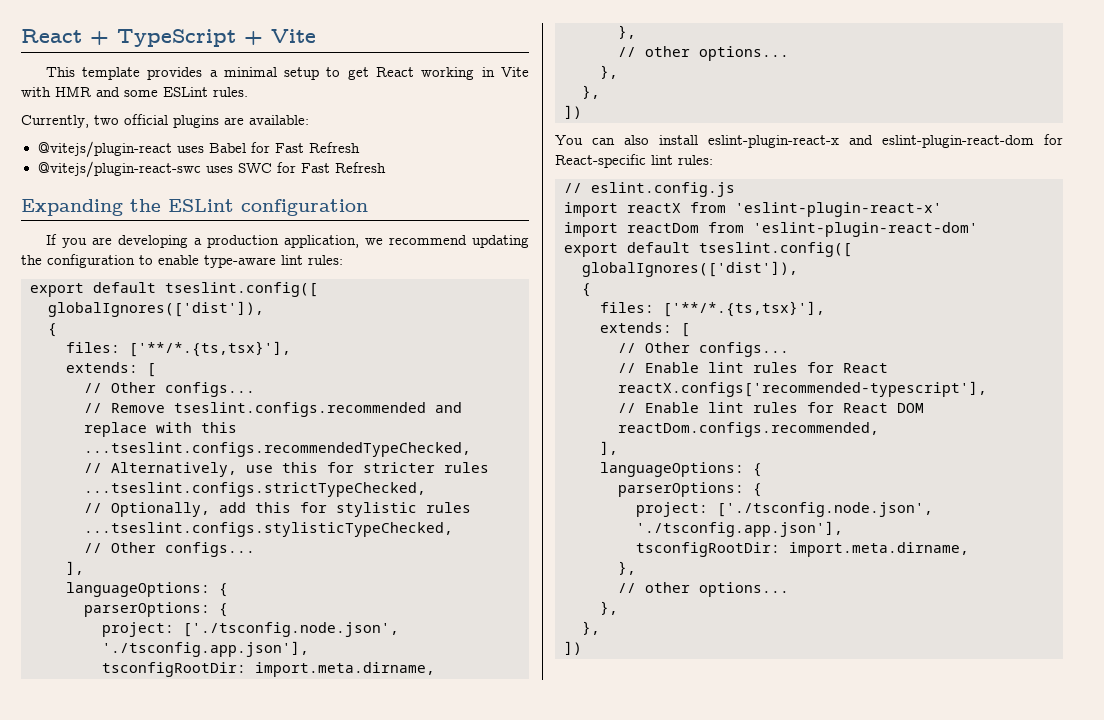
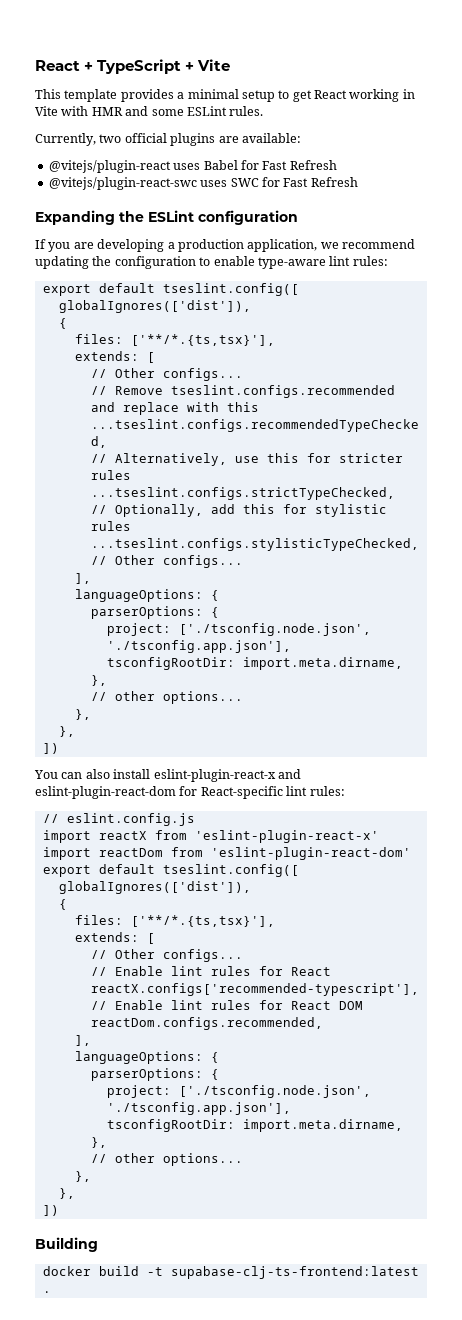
+ Building
+ docker build -t supabase-clj-ts-frontend:latest .

